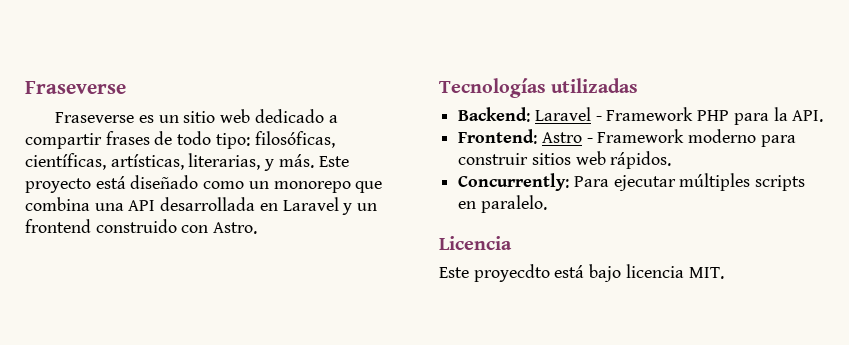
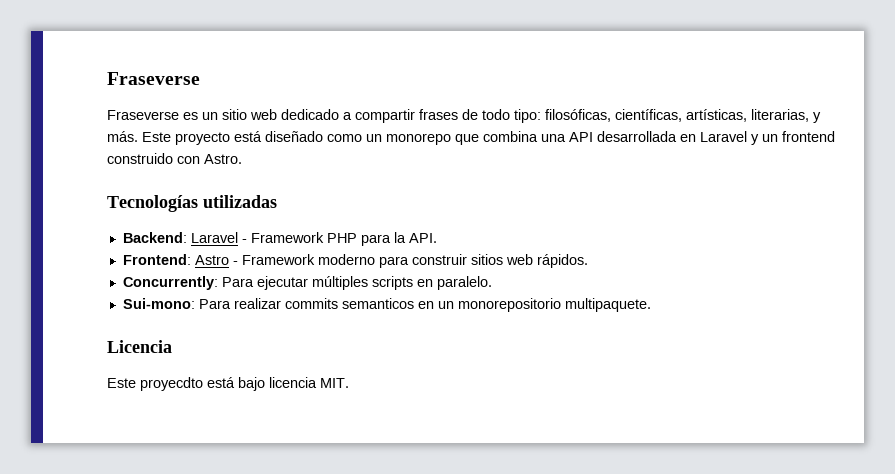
+ Sui-mono: Para realizar commits semanticos en un monorepositorio multipaquete.

